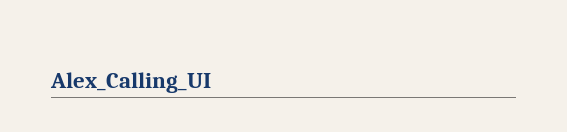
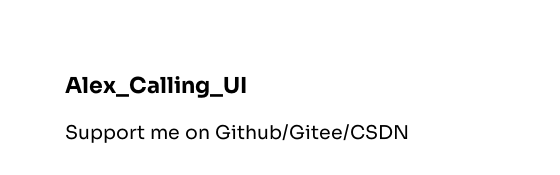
+ Support me on Github/Gitee/CSDN

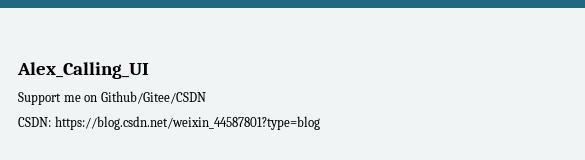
+ CSDN: https://blog.csdn.net/weixin_44587801?type=blog

